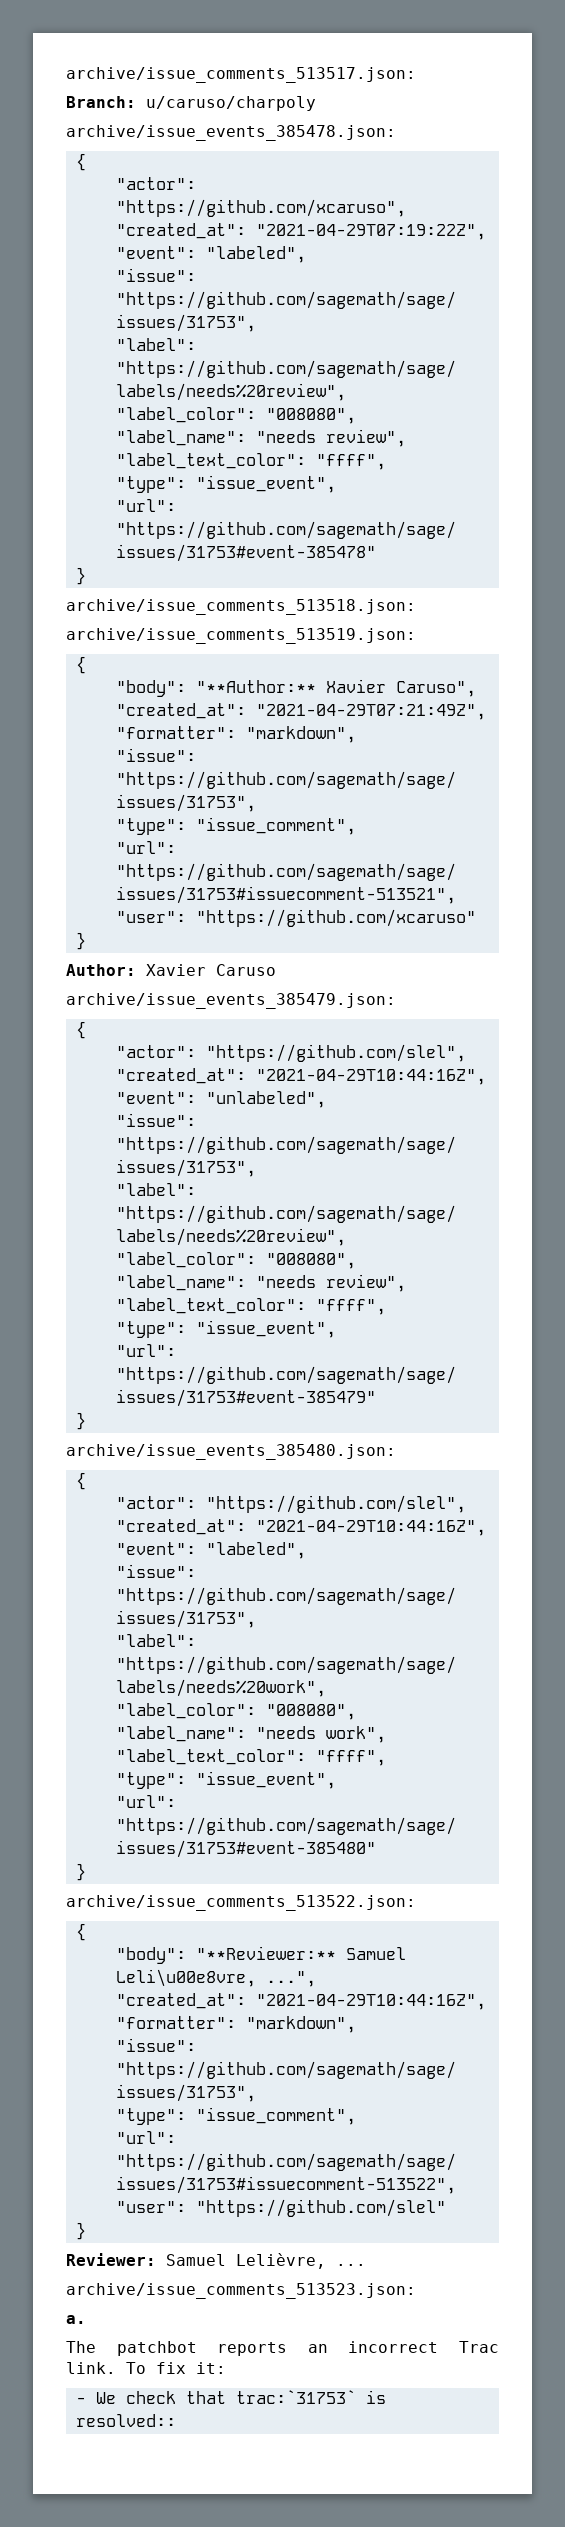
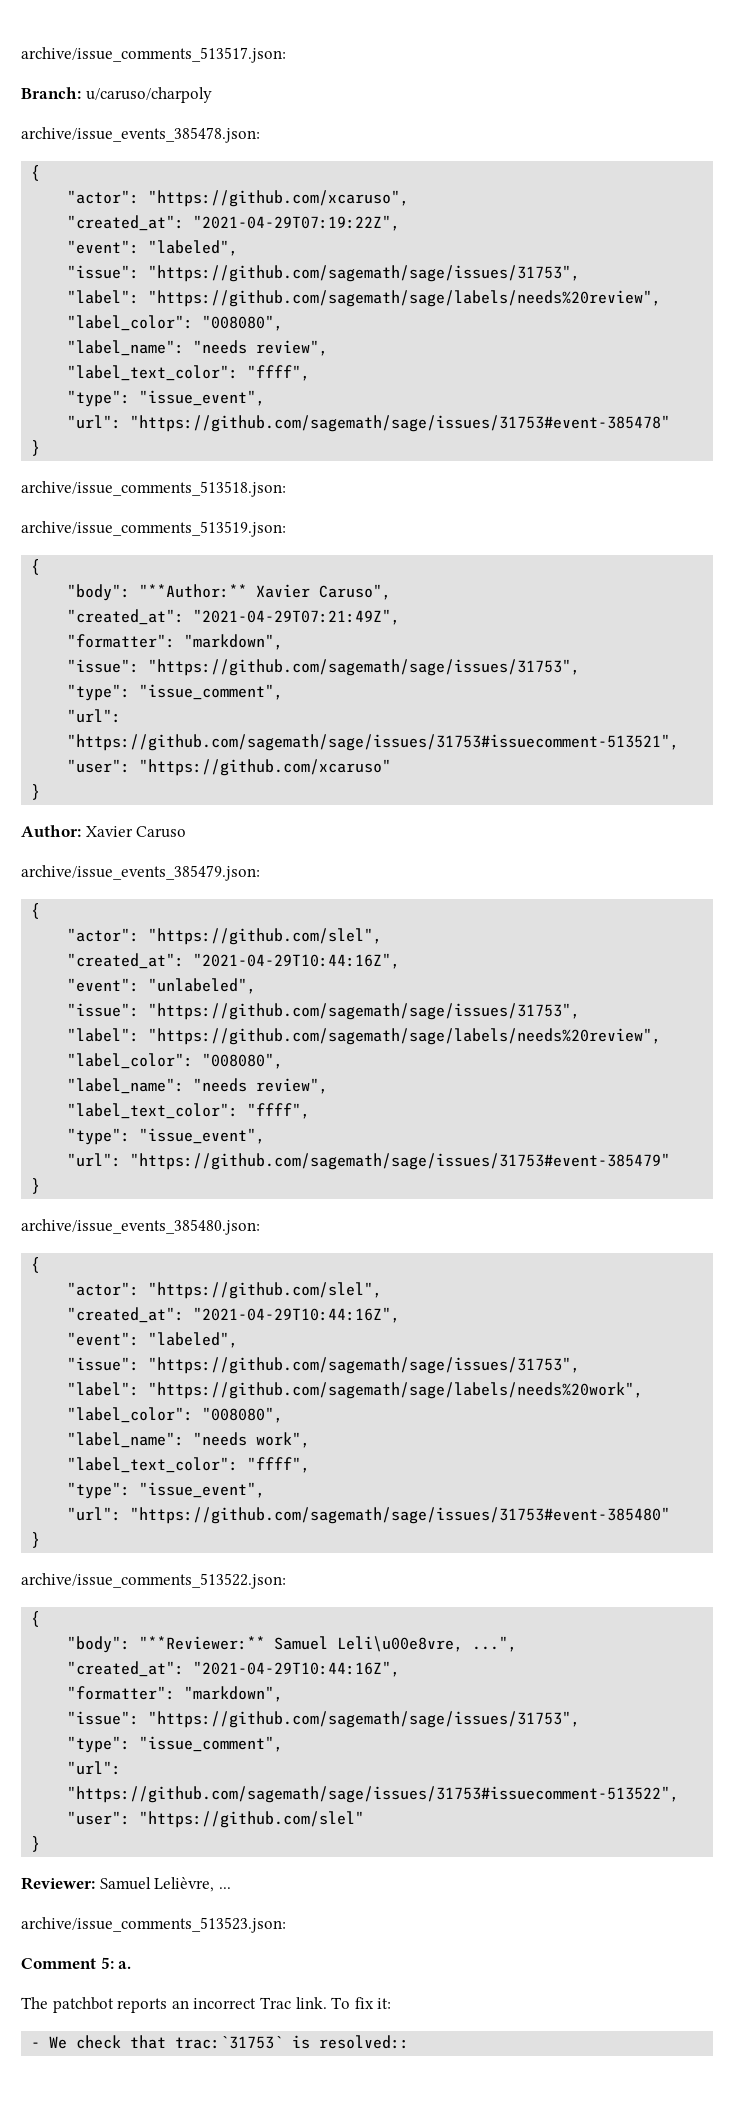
- a.
+ Comment 5: a.

